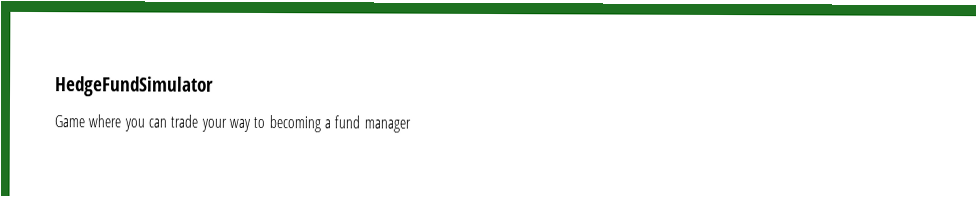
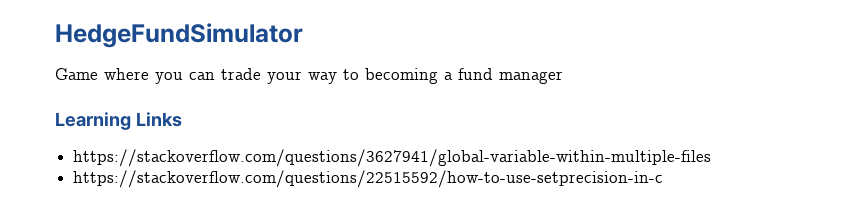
+ Learning Links
+ https://stackoverflow.com/questions/3627941/global-variable-within-multiple-files
+ https://stackoverflow.com/questions/22515592/how-to-use-setprecision-in-c

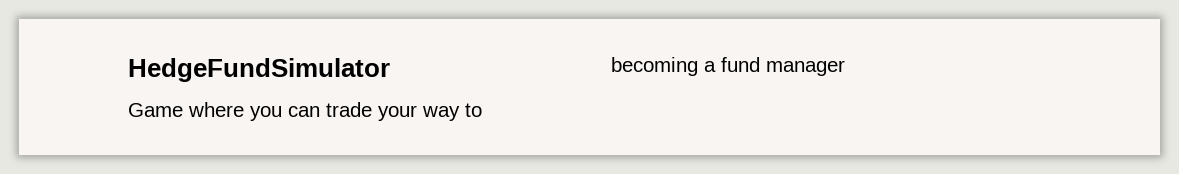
- Learning Links
- https://stackoverflow.com/questions/3627941/global-variable-within-multiple-files
- https://stackoverflow.com/questions/22515592/how-to-use-setprecision-in-c

